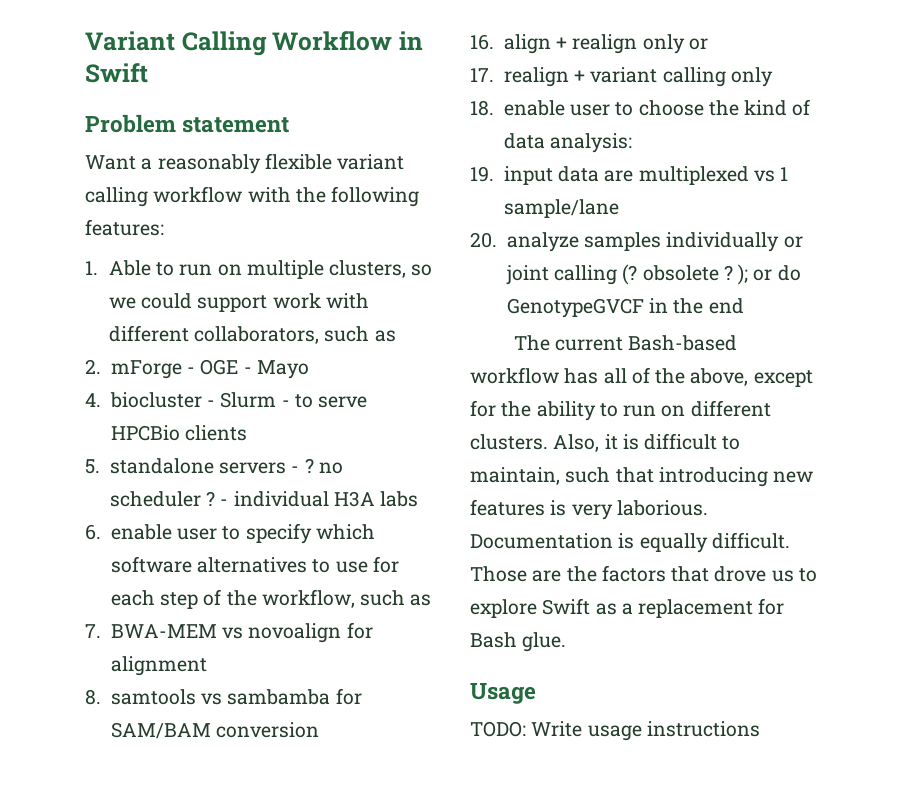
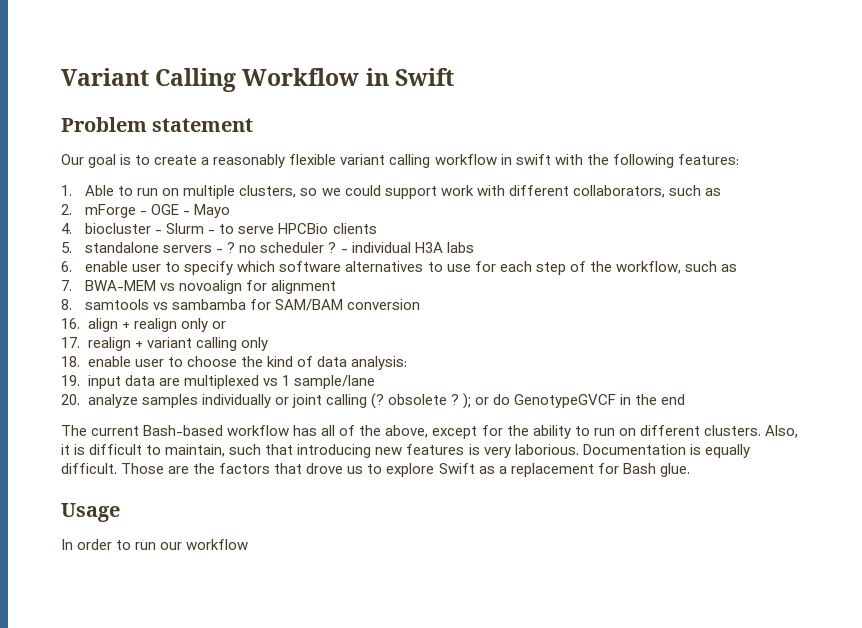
- Want a reasonably flexible variant calling workflow with the following features:
+ Our goal is to create a reasonably flexible variant calling workflow in swift with the following features:
- TODO: Write usage instructions
+ In order to run our workflow

